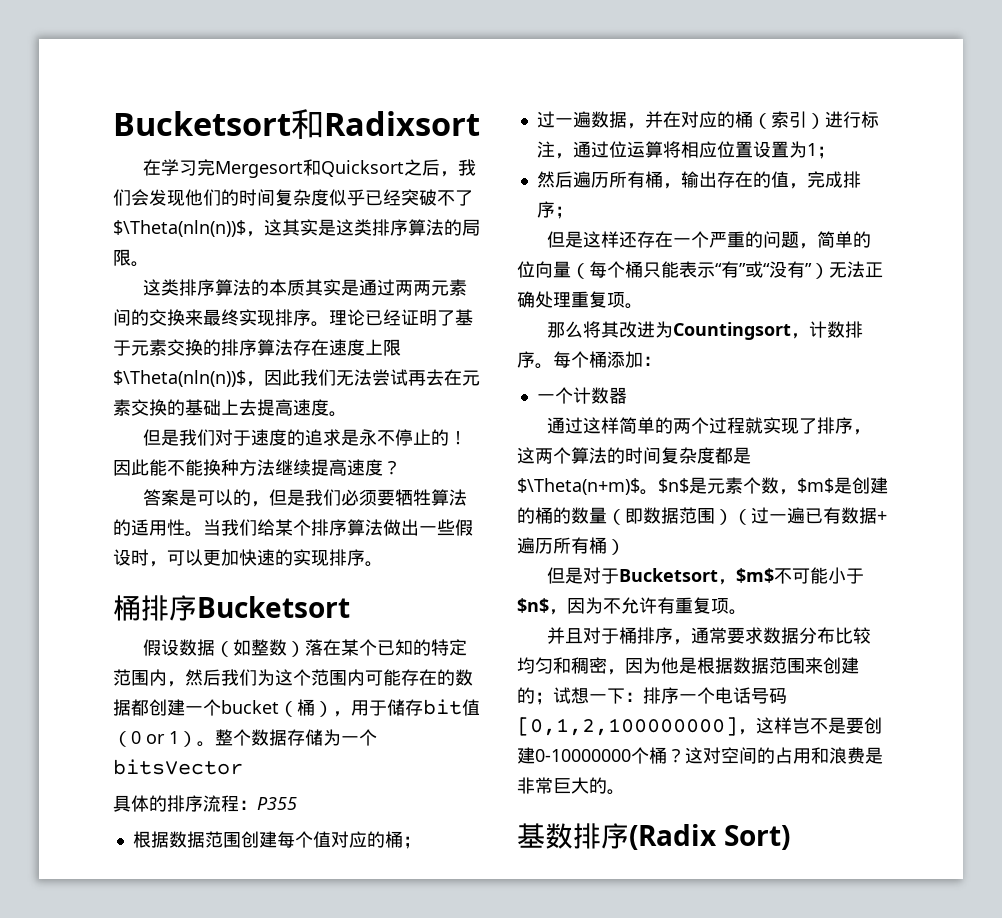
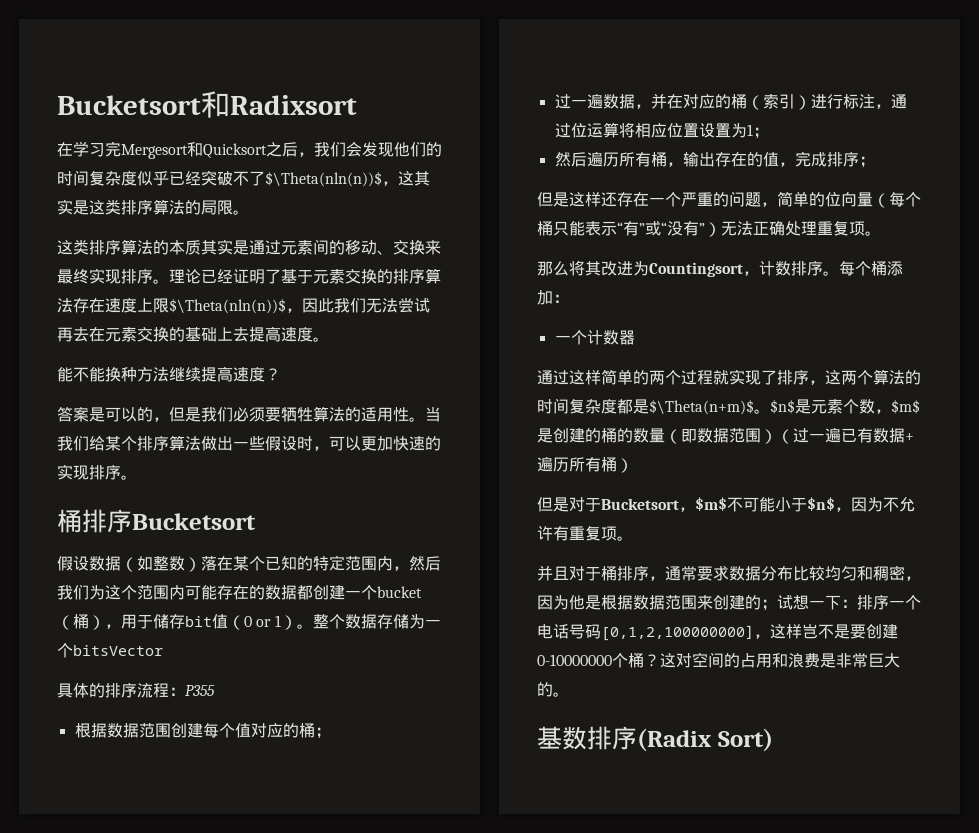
- 这类排序算法的本质其实是通过两两元素间的交换来最终实现排序。
+ 这类排序算法的本质其实是通过元素间的移动、交换来最终实现排序。
- 但是我们对于速度的追求是永不停止的！因此能不能换种方法继续提高速度？
+ 能不能换种方法继续提高速度？

